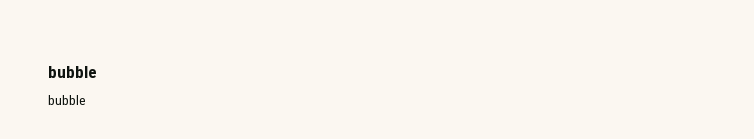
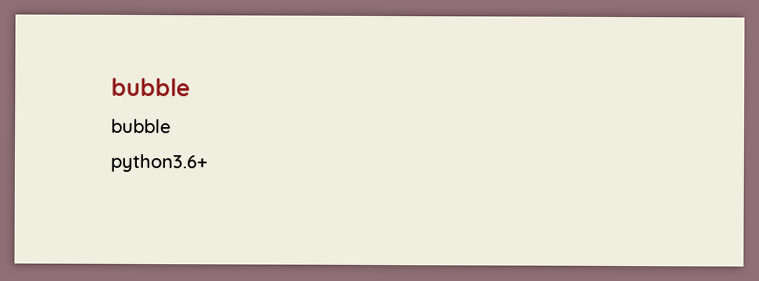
+ python3.6+

